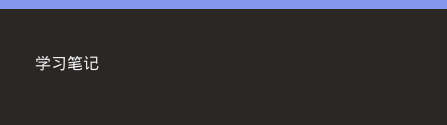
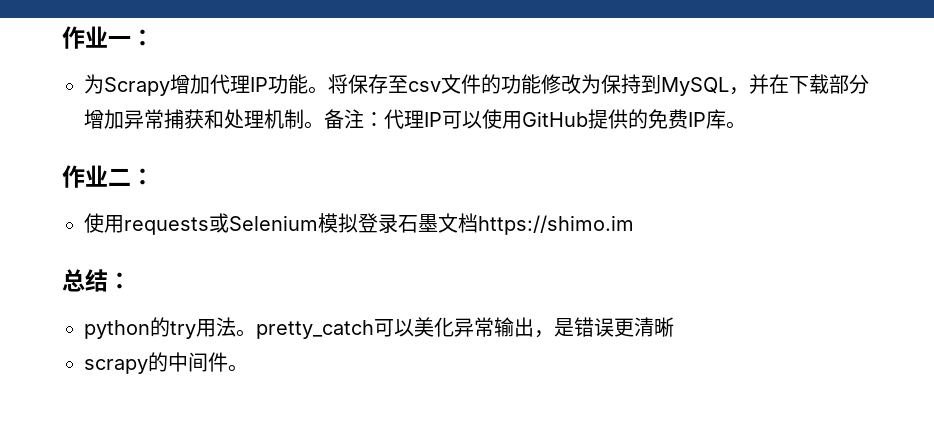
- 学习笔记
+ 作业一：
+ 为Scrapy增加代理IP功能。将保存至csv文件的功能修改为保持到MySQL，并在下载部分增加异常捕获和处理机制。备注：代理IP可以使用GitHub提供的免费IP库。
+ 作业二：
+ 使用requests或Selenium模拟登录石墨文档https://shimo.im
+ 总结：
+ python的try用法。pretty_catch可以美化异常输出，是错误更清晰
+ scrapy的中间件。

